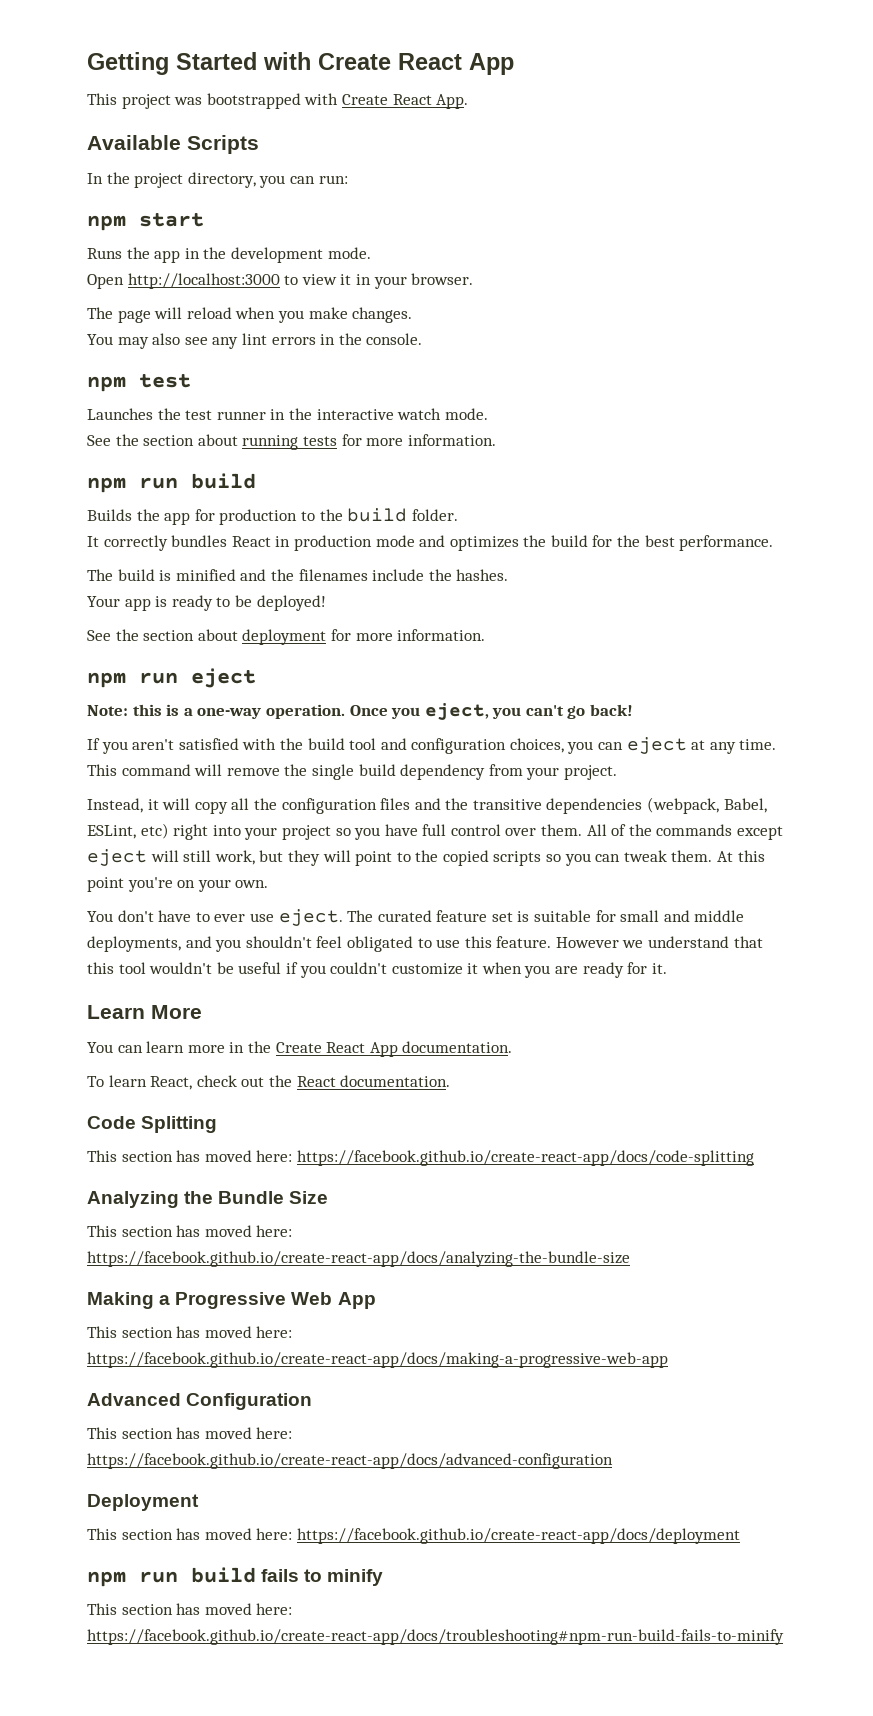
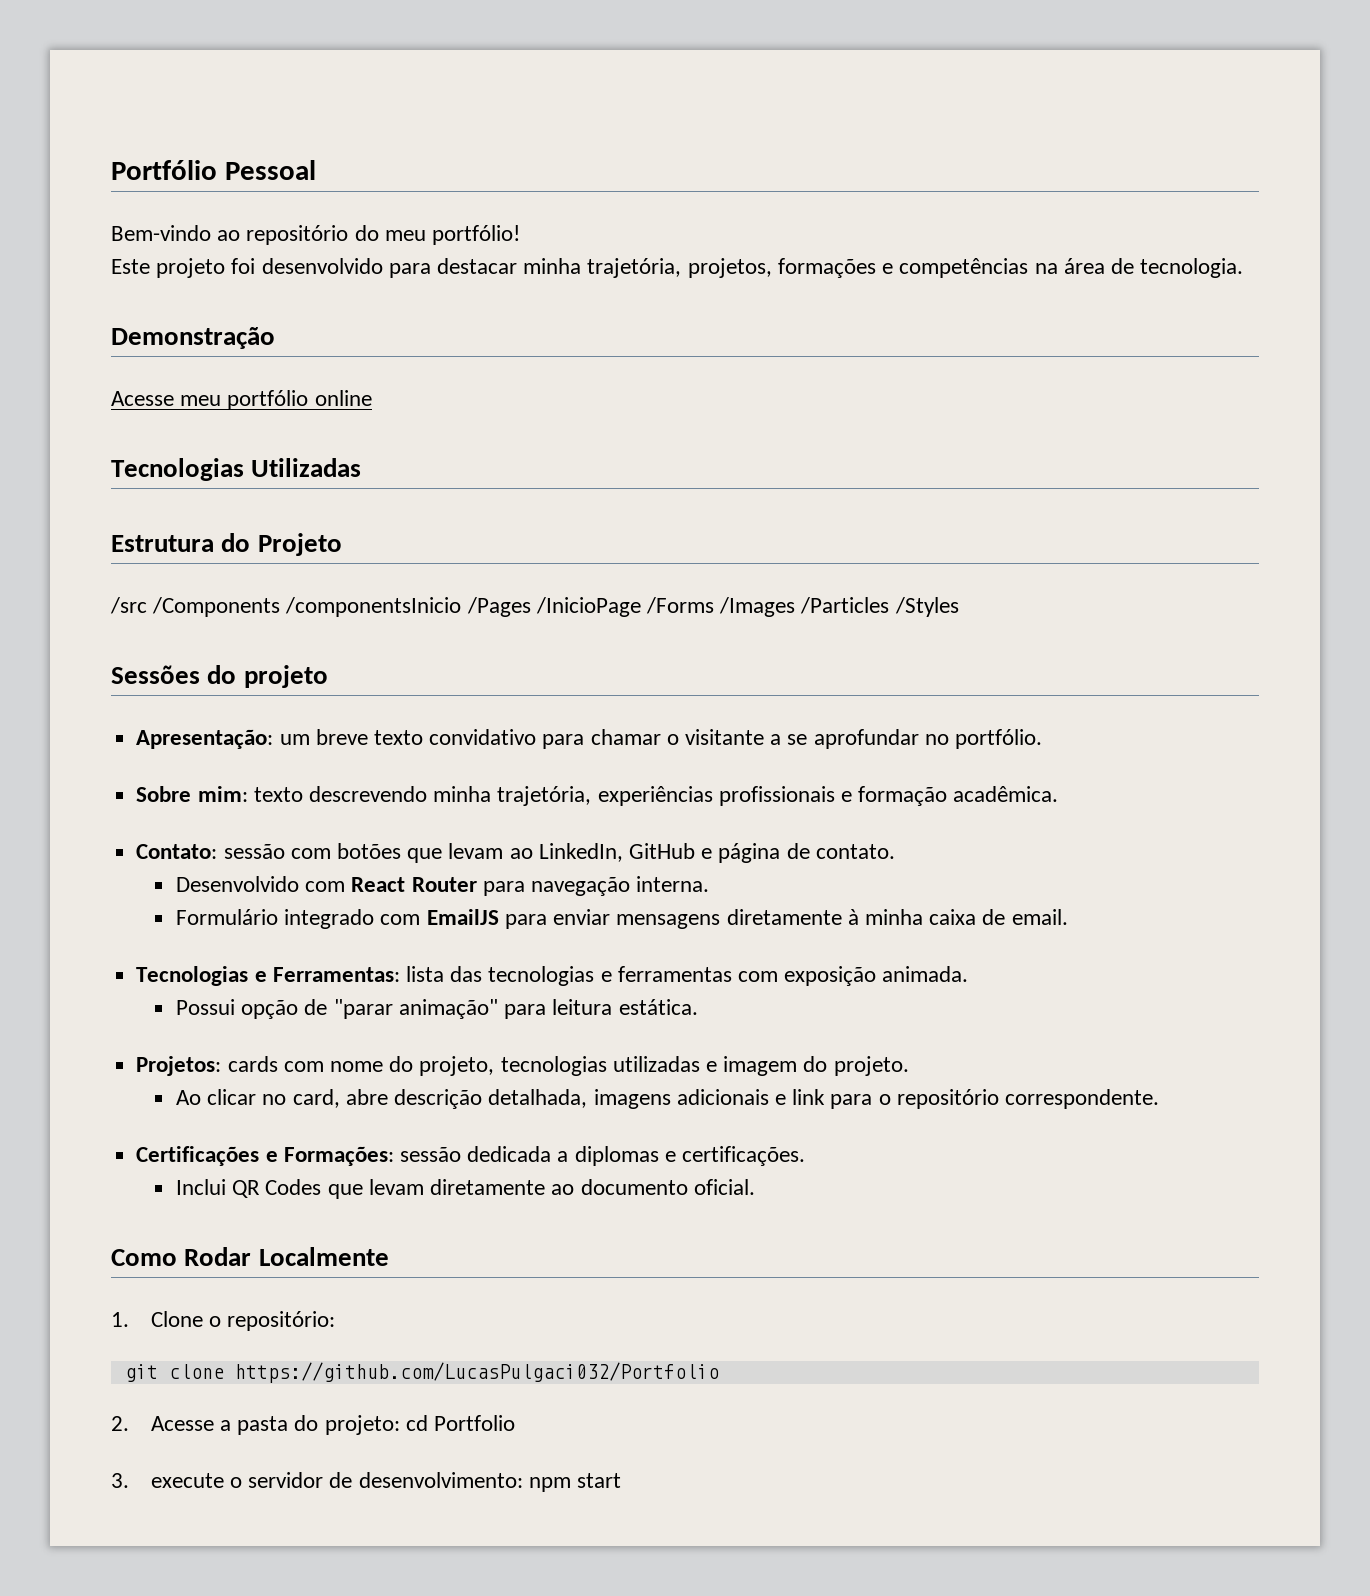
- Getting Started with Create React App
- This project was bootstrapped with Create React App.
- Available Scripts
- In the project directory, you can run:
- npm start
- Runs the app in the development mode.
- Open http://localhost:3000 to view it in your browser.
- The page will reload when you make changes.
- You may also see any lint errors in the console.
- npm test
- Launches the test runner in the interactive watch mode.
- See the section about running tests for more information.
- npm run build
- Builds the app for production to the build folder.
- It correctly bundles React in production mode and optimizes the build for the best performance.
- The build is minified and the filenames include the hashes.
- Your app is ready to be deployed!
- See the section about deployment for more information.
- npm run eject
- Note: this is a one-way operation. Once you eject, you can't go back!
- If you aren't satisfied with the build tool and configuration choices, you can eject at any time. This command will remove the single build dependency from your project.
- Instead, it will copy all the configuration files and the transitive dependencies (webpack, Babel, ESLint, etc) right into your project so you have full control over them. All of the commands except eject will still work, but they will point to the copied scripts so you can tweak them. At this point you're on your own.
- You don't have to ever use eject. The curated feature set is suitable for small and middle deployments, and you shouldn't feel obligated to use this feature. However we understand that this tool wouldn't be useful if you couldn't customize it when you are ready for it.
- Learn More
- You can learn more in the Create React App documentation.
- To learn React, check out the React documentation.
- Code Splitting
- This section has moved here: https://facebook.github.io/create-react-app/docs/code-splitting
- Analyzing the Bundle Size
- This section has moved here: https://facebook.github.io/create-react-app/docs/analyzing-the-bundle-size
- Making a Progressive Web App
- This section has moved here: https://facebook.github.io/create-react-app/docs/making-a-progressive-web-app
- Advanced Configuration
- This section has moved here: https://facebook.github.io/create-react-app/docs/advanced-configuration
- Deployment
- This section has moved here: https://facebook.github.io/create-react-app/docs/deployment
- npm run build fails to minify
- This section has moved here: https://facebook.github.io/create-react-app/docs/troubleshooting#npm-run-build-fails-to-minify
+ Portfólio Pessoal
+ Bem-vindo ao repositório do meu portfólio!
+ Este projeto foi desenvolvido para destacar minha trajetória, projetos, formações e competências na área de tecnologia.
+ Demonstração
+ Acesse meu portfólio online
+ Tecnologias Utilizadas
+ Estrutura do Projeto
+ /src /Components /componentsInicio /Pages /InicioPage /Forms /Images /Particles /Styles
+ Sessões do projeto
+ Apresentação: um breve texto convidativo para chamar o visitante a se aprofundar no portfólio.
+ Sobre mim: texto descrevendo minha trajetória, experiências profissionais e formação acadêmica.
+ Contato: sessão com botões que levam ao LinkedIn, GitHub e página de contato.
+ Desenvolvido com React Router para navegação interna.
+ Formulário integrado com EmailJS para enviar mensagens diretamente à minha caixa de email.
+ Tecnologias e Ferramentas: lista das tecnologias e ferramentas com exposição animada.
+ Possui opção de "parar animação" para leitura estática.
+ Projetos: cards com nome do projeto, tecnologias utilizadas e imagem do projeto.
+ Ao clicar no card, abre descrição detalhada, imagens adicionais e link para o repositório correspondente.
+ Certificações e Formações: sessão dedicada a diplomas e certificações.
+ Inclui QR Codes que levam diretamente ao documento oficial.
+ Como Rodar Localmente
+ 1. Clone o repositório:
+ git clone https://github.com/LucasPulgaci032/Portfolio
+ 2. Acesse a pasta do projeto: cd Portfolio
+ 3. execute o servidor de desenvolvimento: npm start

